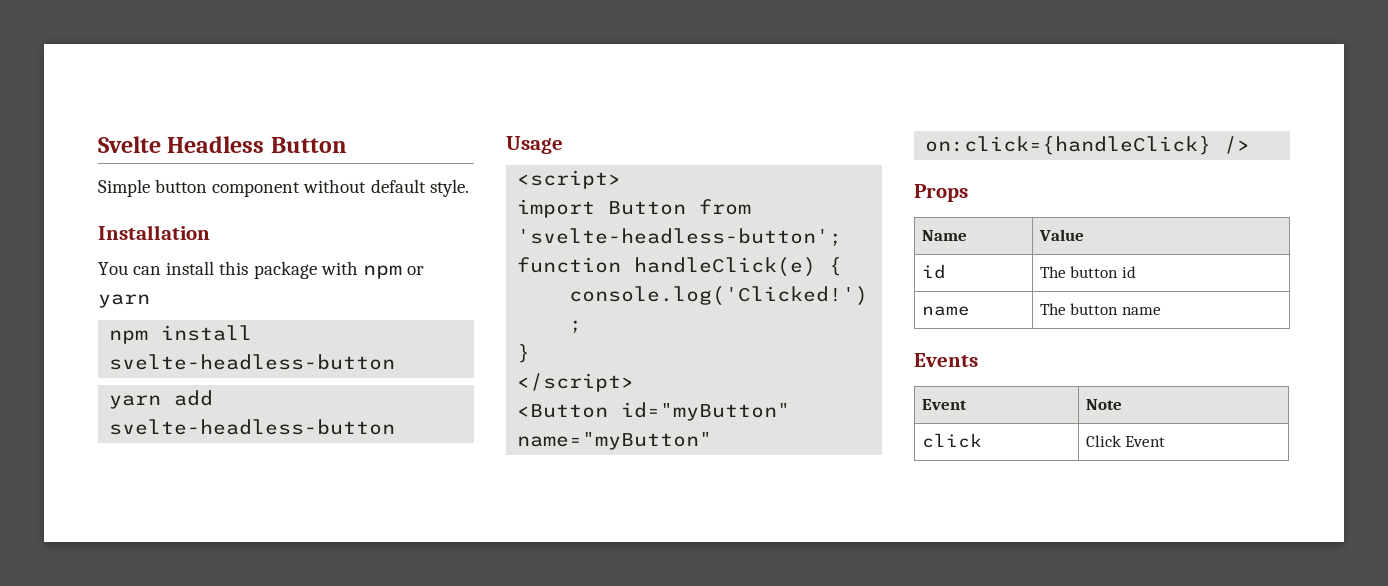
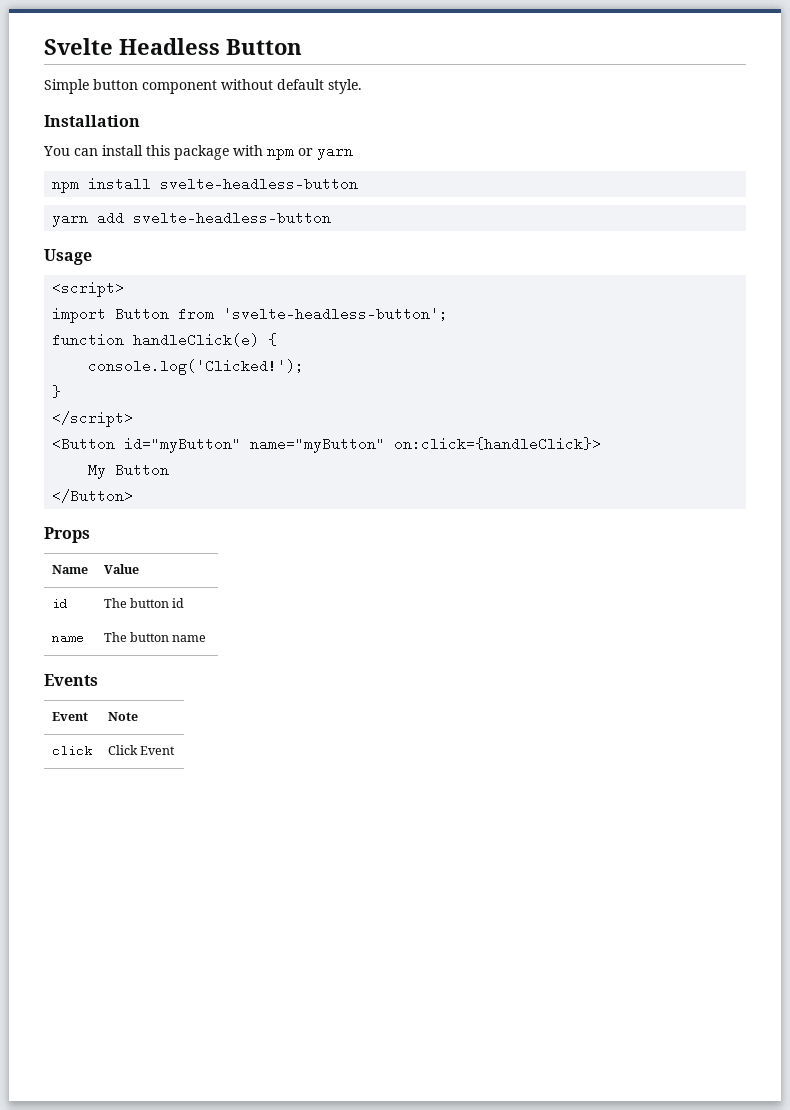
- <Button id="myButton" name="myButton" on:click={handleClick} />
+ <Button id="myButton" name="myButton" on:click={handleClick}>
+ My Button
+ </Button>

